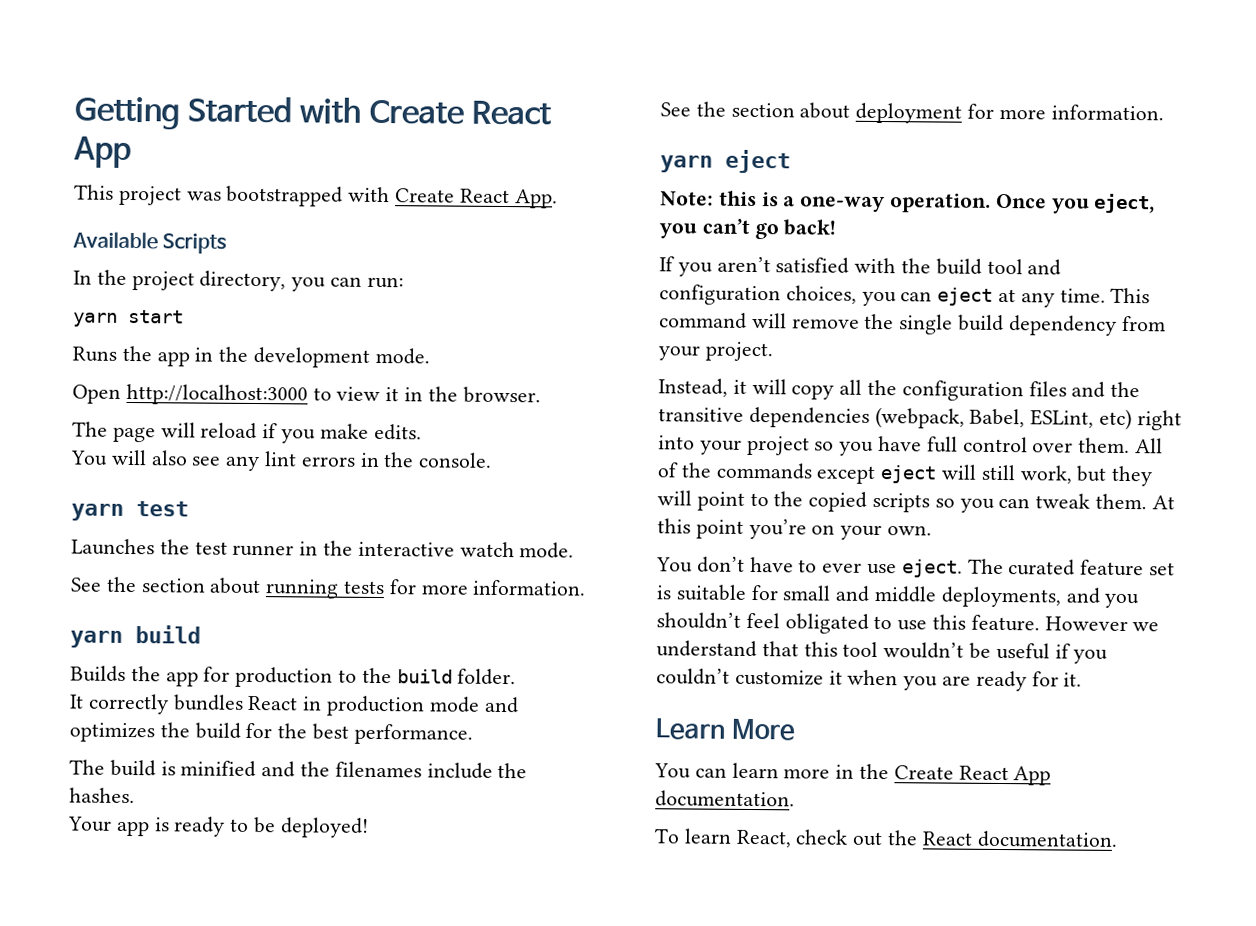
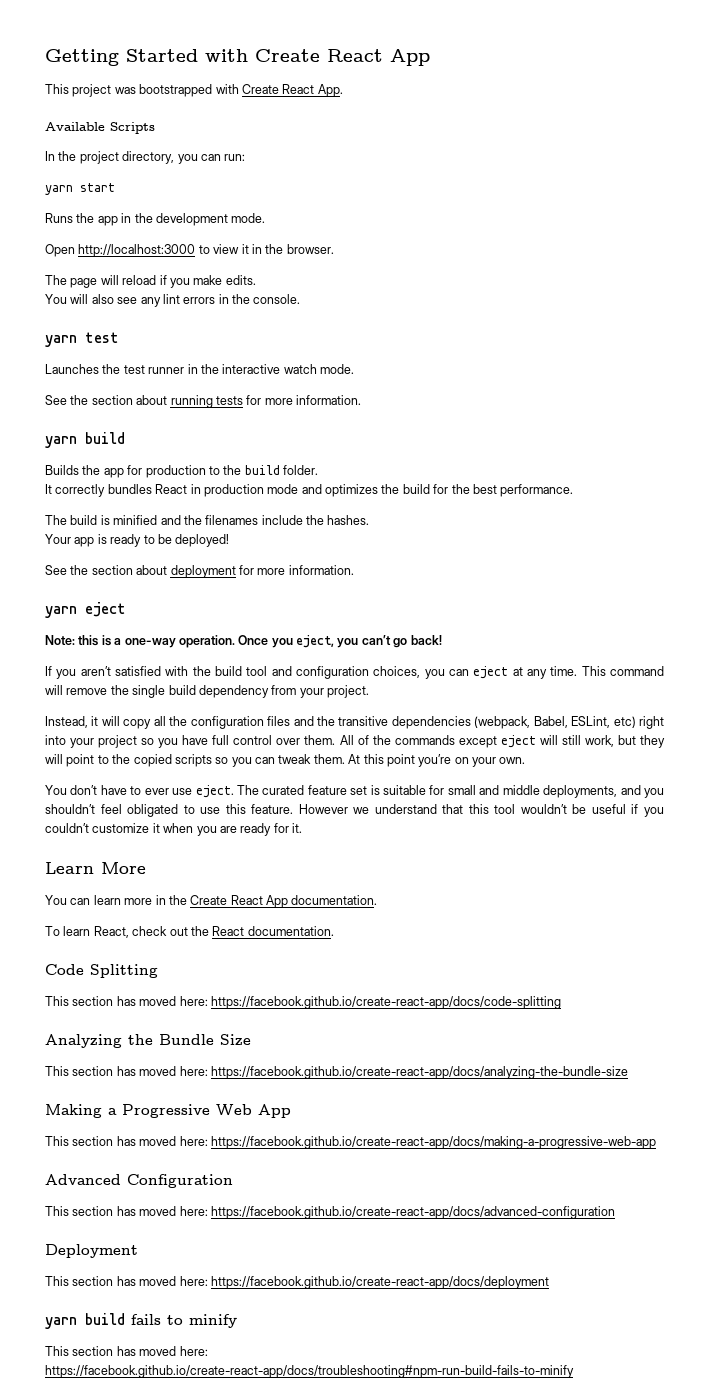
+ Code Splitting
+ This section has moved here: https://facebook.github.io/create-react-app/docs/code-splitting
+ Analyzing the Bundle Size
+ This section has moved here: https://facebook.github.io/create-react-app/docs/analyzing-the-bundle-size
+ Making a Progressive Web App
+ This section has moved here: https://facebook.github.io/create-react-app/docs/making-a-progressive-web-app
+ Advanced Configuration
+ This section has moved here: https://facebook.github.io/create-react-app/docs/advanced-configuration
+ Deployment
+ This section has moved here: https://facebook.github.io/create-react-app/docs/deployment
+ yarn build fails to minify
+ This section has moved here: https://facebook.github.io/create-react-app/docs/troubleshooting#npm-run-build-fails-to-minify

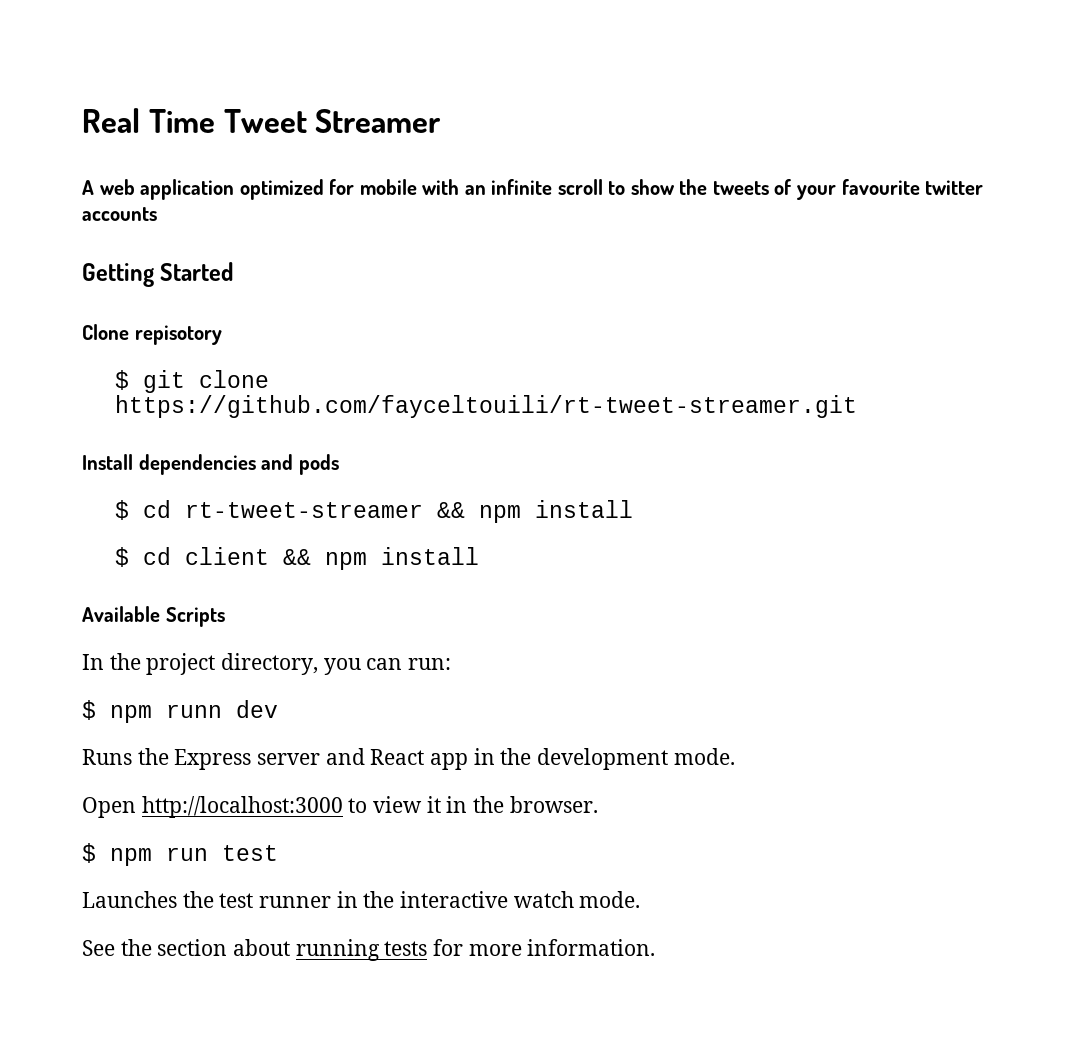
- Getting Started with Create React App
- This project was bootstrapped with Create React App.
+ Real Time Tweet Streamer
+ A web application optimized for mobile with an infinite scroll to show the tweets of your favourite twitter accounts
+ Getting Started
+ Clone repisotory
+ $ git clone https://github.com/fayceltouili/rt-tweet-streamer.git
+ Install dependencies and pods
+ $ cd rt-tweet-streamer && npm install
+ $ cd client && npm install
- yarn start
- Runs the app in the development mode.
+ $ npm runn dev
+ Runs the Express server and React app in the development mode.
- The page will reload if you make edits.
- You will also see any lint errors in the console.
- yarn test
+ $ npm run test
  See the section about running tests for more information.
- yarn build
- Builds the app for production to the build folder.
- It correctly bundles React in production mode and optimizes the build for the best performance.
- The build is minified and the filenames include the hashes.
- Your app is ready to be deployed!
- See the section about deployment for more information.
- yarn eject
- Note: this is a one-way operation. Once you eject, you can’t go back!
- If you aren’t satisfied with the build tool and configuration choices, you can eject at any time. This command will remove the single build dependency from your project.
- Instead, it will copy all the configuration files and the transitive dependencies (webpack, Babel, ESLint, etc) right into your project so you have full control over them. All of the commands except eject will still work, but they will point to the copied scripts so you can tweak them. At this point you’re on your own.
- You don’t have to ever use eject. The curated feature set is suitable for small and middle deployments, and you shouldn’t feel obligated to use this feature. However we understand that this tool wouldn’t be useful if you couldn’t customize it when you are ready for it.
- Learn More
- You can learn more in the Create React App documentation.
- To learn React, check out the React documentation.
- Code Splitting
- This section has moved here: https://facebook.github.io/create-react-app/docs/code-splitting
- Analyzing the Bundle Size
- This section has moved here: https://facebook.github.io/create-react-app/docs/analyzing-the-bundle-size
- Making a Progressive Web App
- This section has moved here: https://facebook.github.io/create-react-app/docs/making-a-progressive-web-app
- Advanced Configuration
- This section has moved here: https://facebook.github.io/create-react-app/docs/advanced-configuration
- Deployment
- This section has moved here: https://facebook.github.io/create-react-app/docs/deployment
- yarn build fails to minify
- This section has moved here: https://facebook.github.io/create-react-app/docs/troubleshooting#npm-run-build-fails-to-minify

